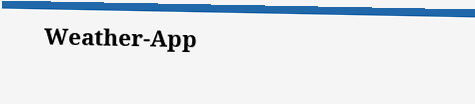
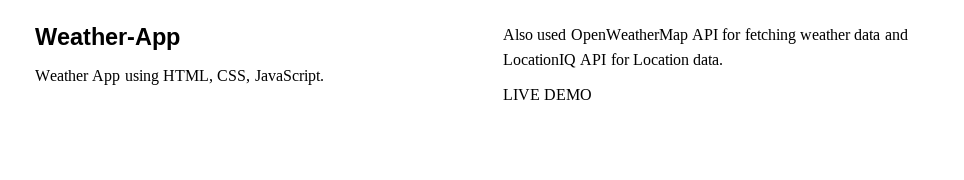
+ Weather App using HTML, CSS, JavaScript.
+ Also used OpenWeatherMap API for fetching weather data and LocationIQ API for Location data.
+ LIVE DEMO

